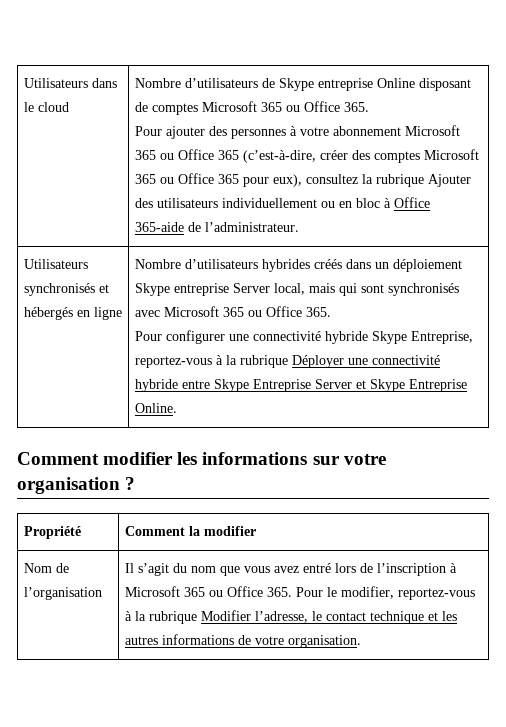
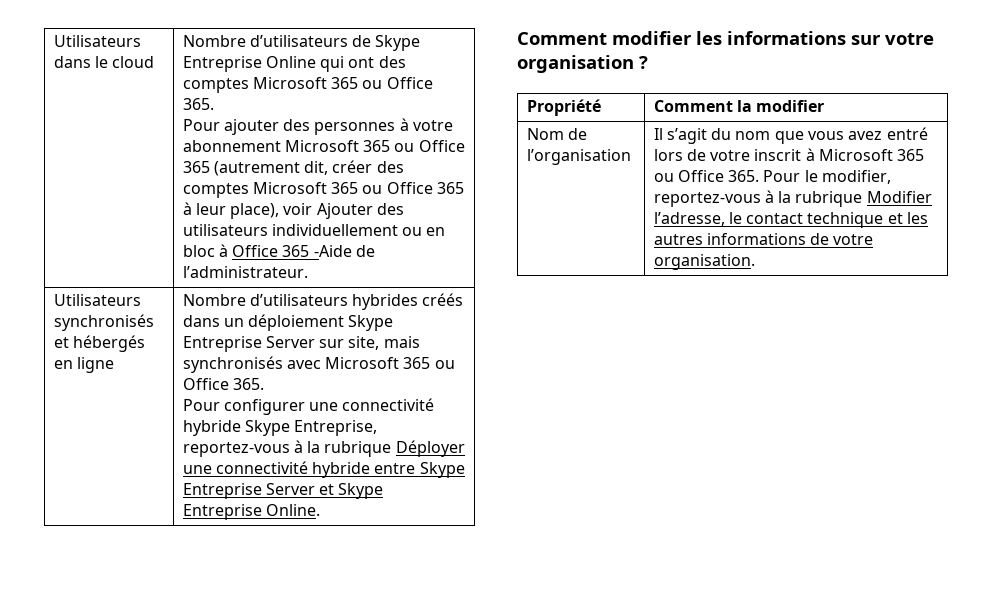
- Nombre d’utilisateurs de Skype entreprise Online disposant de comptes Microsoft 365 ou Office 365.
+ Nombre d’utilisateurs de Skype Entreprise Online qui ont des comptes Microsoft 365 ou Office 365.
- Pour ajouter des personnes à votre abonnement Microsoft 365 ou Office 365 (c’est-à-dire, créer des comptes Microsoft 365 ou Office 365 pour eux), consultez la rubrique Ajouter des utilisateurs individuellement ou en bloc à Office 365-aide de l’administrateur.
+ Pour ajouter des personnes à votre abonnement Microsoft 365 ou Office 365 (autrement dit, créer des comptes Microsoft 365 ou Office 365 à leur place), voir Ajouter des utilisateurs individuellement ou en bloc à Office 365 -Aide de l’administrateur.
- Nombre d’utilisateurs hybrides créés dans un déploiement Skype entreprise Server local, mais qui sont synchronisés avec Microsoft 365 ou Office 365.
+ Nombre d’utilisateurs hybrides créés dans un déploiement Skype Entreprise Server sur site, mais synchronisés avec Microsoft 365 ou Office 365.
- Nom de l’organisation | Il s’agit du nom que vous avez entré lors de l’inscription à Microsoft 365 ou Office 365. Pour le modifier, reportez-vous à la rubrique Modifier l’adresse, le contact technique et les autres informations de votre organisation.
+ Nom de l’organisation | Il s’agit du nom que vous avez entré lors de votre inscrit à Microsoft 365 ou Office 365. Pour le modifier, reportez-vous à la rubrique Modifier l’adresse, le contact technique et les autres informations de votre organisation.

